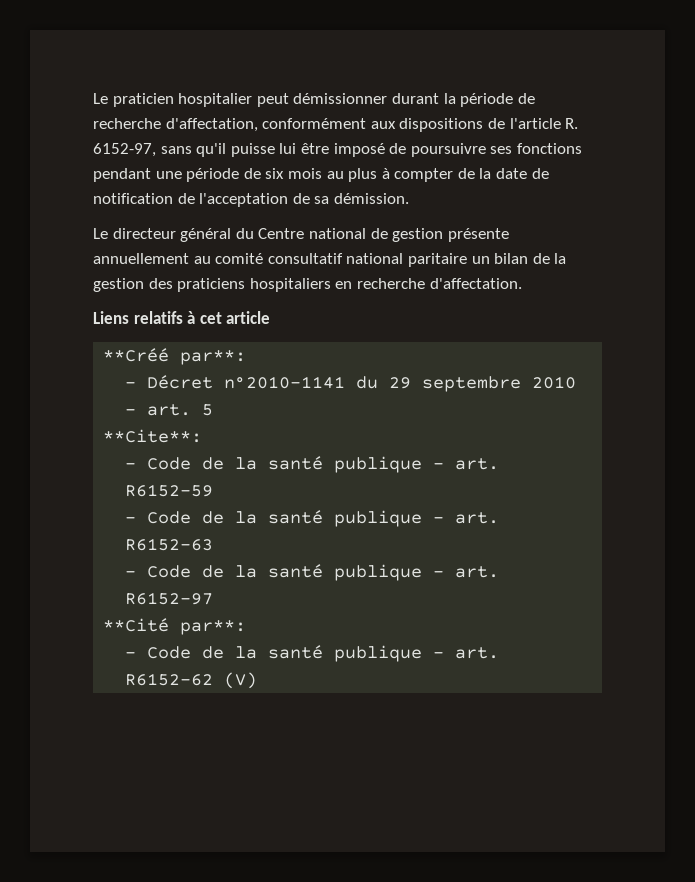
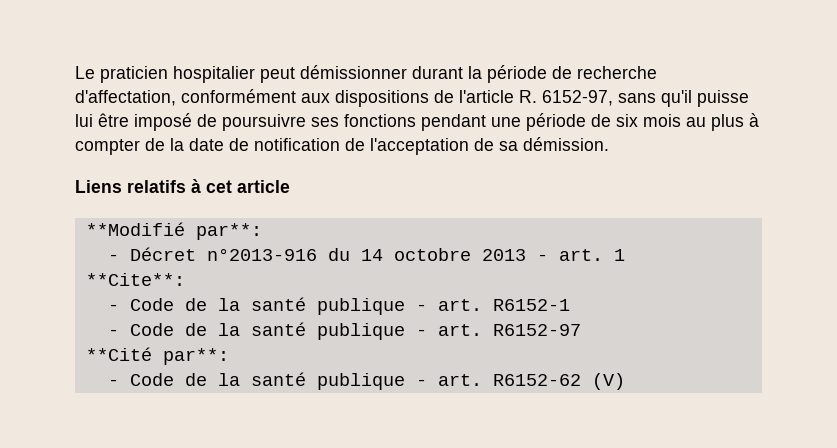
- Le directeur général du Centre national de gestion présente annuellement au comité consultatif national paritaire un bilan de la gestion des praticiens hospitaliers en recherche d'affectation.
- **Créé par**:
+ **Modifié par**:
- - Décret n°2010-1141 du 29 septembre 2010 - art. 5
+ - Décret n°2013-916 du 14 octobre 2013 - art. 1
- - Code de la santé publique - art. R6152-59
- - Code de la santé publique - art. R6152-63
+ - Code de la santé publique - art. R6152-1

